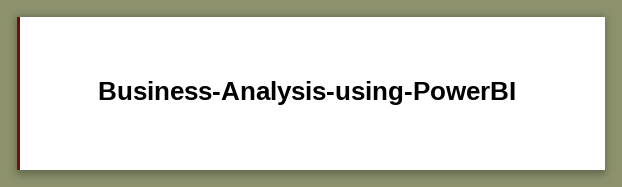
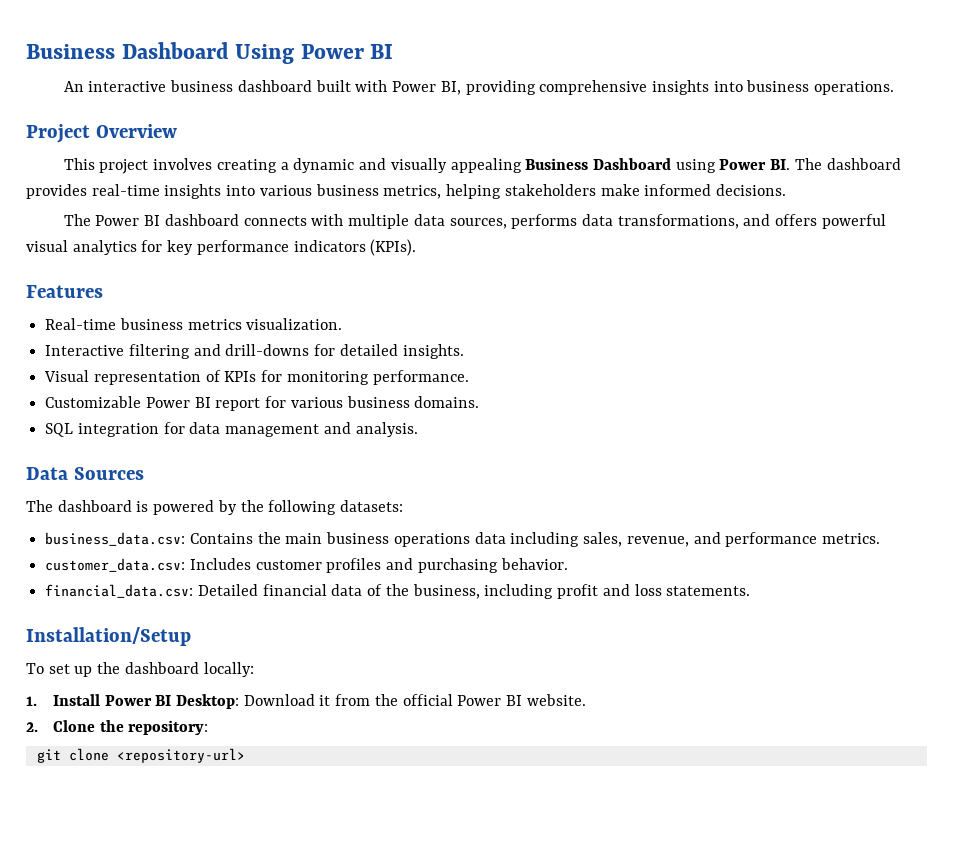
- Business-Analysis-using-PowerBI
+ Business Dashboard Using Power BI
+ An interactive business dashboard built with Power BI, providing comprehensive insights into business operations.
+ Project Overview
+ This project involves creating a dynamic and visually appealing Business Dashboard using Power BI. The dashboard provides real-time insights into various business metrics, helping stakeholders make informed decisions.
+ The Power BI dashboard connects with multiple data sources, performs data transformations, and offers powerful visual analytics for key performance indicators (KPIs).
+ Features
+ Real-time business metrics visualization.
+ Interactive filtering and drill-downs for detailed insights.
+ Visual representation of KPIs for monitoring performance.
+ Customizable Power BI report for various business domains.
+ SQL integration for data management and analysis.
+ Data Sources
+ The dashboard is powered by the following datasets:
+ business_data.csv: Contains the main business operations data including sales, revenue, and performance metrics.
+ customer_data.csv: Includes customer profiles and purchasing behavior.
+ financial_data.csv: Detailed financial data of the business, including profit and loss statements.
+ Installation/Setup
+ To set up the dashboard locally:
+ 1. Install Power BI Desktop: Download it from the official Power BI website.
+ 2. Clone the repository:
+ git clone <repository-url>

